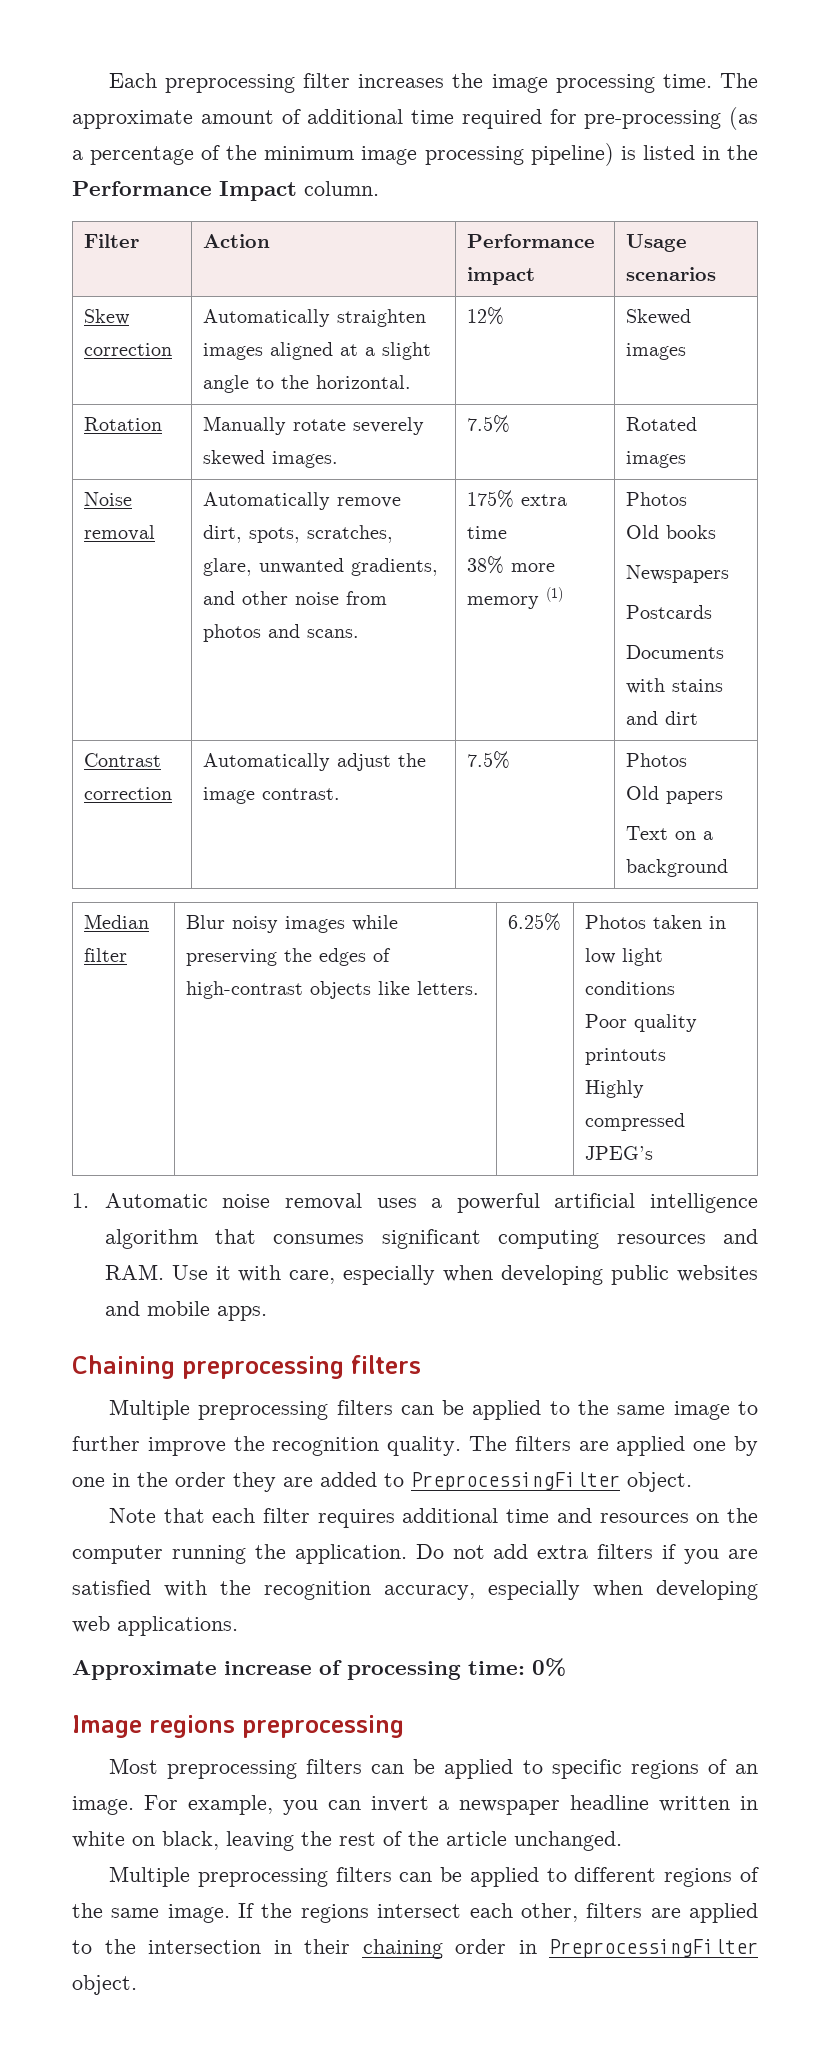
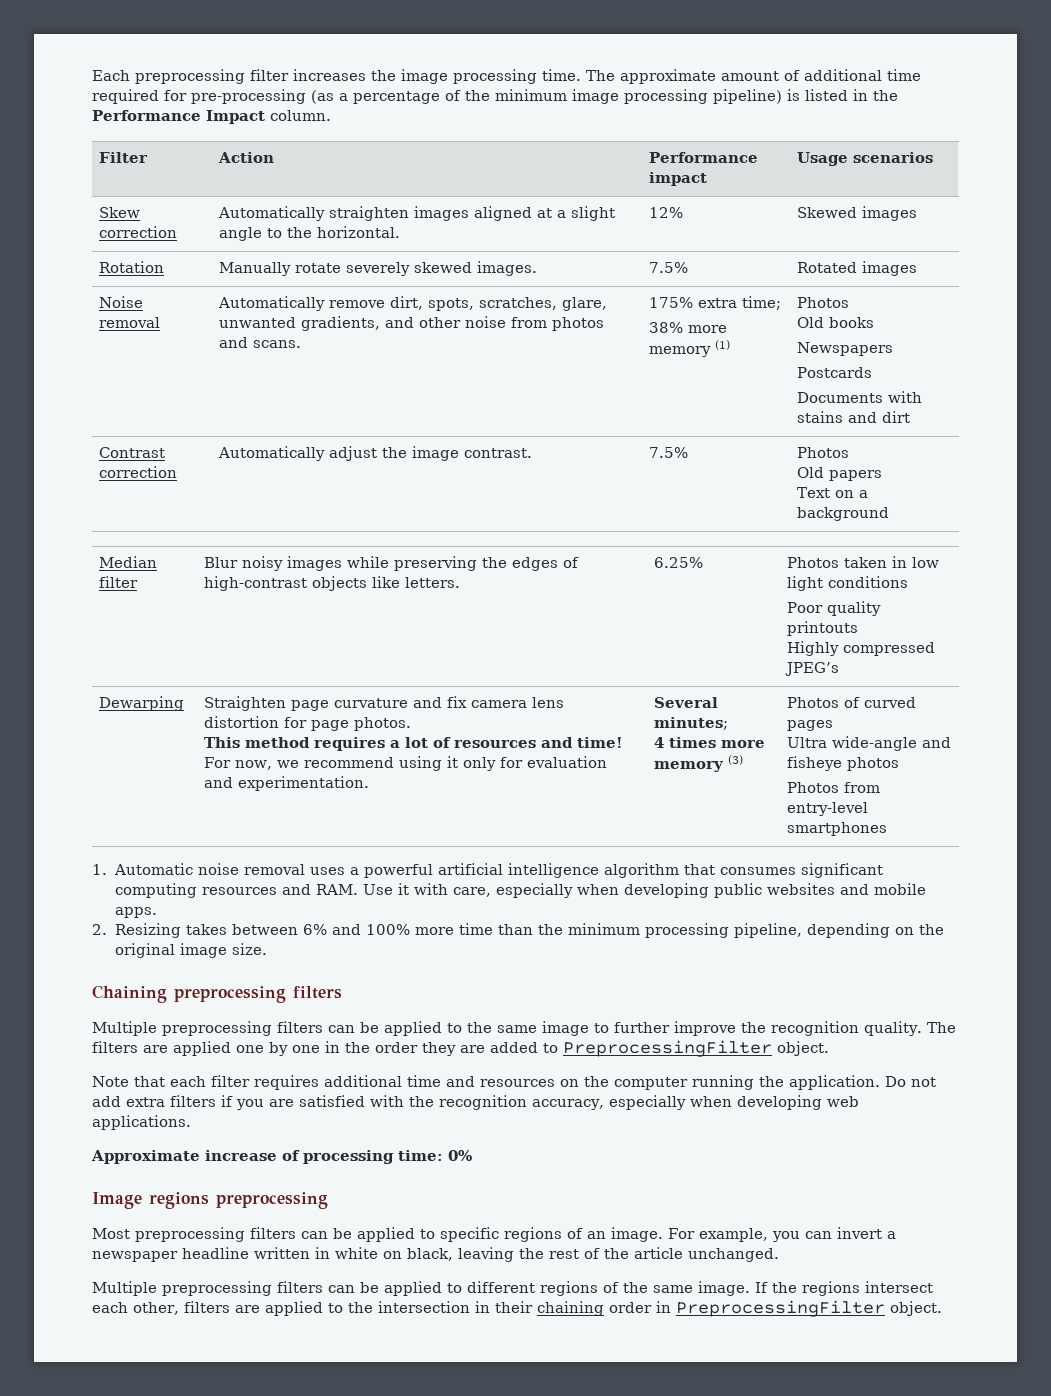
- Noise removal | Automatically remove dirt, spots, scratches, glare, unwanted gradients, and other noise from photos and scans. | 175% extra time
+ Noise removal | Automatically remove dirt, spots, scratches, glare, unwanted gradients, and other noise from photos and scans. | 175% extra time;
+ Dewarping | Straighten page curvature and fix camera lens distortion for page photos.
+ This method requires a lot of resources and time! For now, we recommend using it only for evaluation and experimentation. | Several minutes;
+ 4 times more memory (3) | Photos of curved pages
+ Ultra wide-angle and fisheye photos
+ Photos from entry-level smartphones
+ 2. Resizing takes between 6% and 100% more time than the minimum processing pipeline, depending on the original image size.

